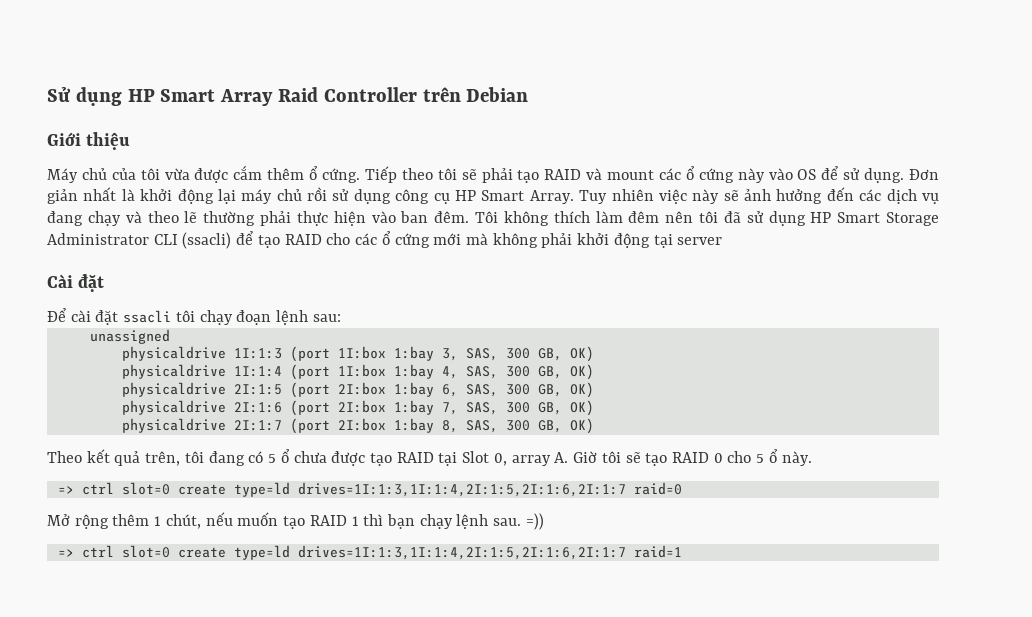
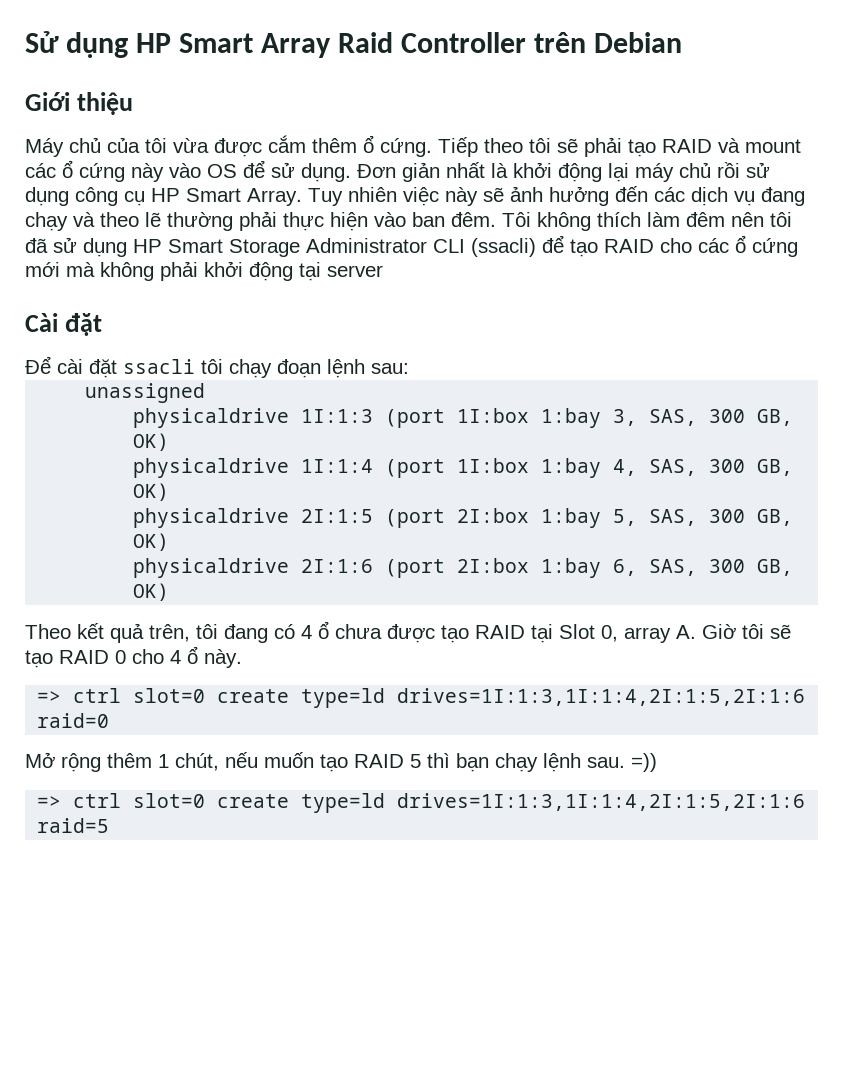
- physicaldrive 2I:1:5 (port 2I:box 1:bay 6, SAS, 300 GB, OK)
+ physicaldrive 2I:1:5 (port 2I:box 1:bay 5, SAS, 300 GB, OK)
- physicaldrive 2I:1:6 (port 2I:box 1:bay 7, SAS, 300 GB, OK)
- physicaldrive 2I:1:7 (port 2I:box 1:bay 8, SAS, 300 GB, OK)
+ physicaldrive 2I:1:6 (port 2I:box 1:bay 6, SAS, 300 GB, OK)
- Theo kết quả trên, tôi đang có 5 ổ chưa được tạo RAID tại Slot 0, array A. Giờ tôi sẽ tạo RAID 0 cho 5 ổ này.
+ Theo kết quả trên, tôi đang có 4 ổ chưa được tạo RAID tại Slot 0, array A. Giờ tôi sẽ tạo RAID 0 cho 4 ổ này.
- => ctrl slot=0 create type=ld drives=1I:1:3,1I:1:4,2I:1:5,2I:1:6,2I:1:7 raid=0
+ => ctrl slot=0 create type=ld drives=1I:1:3,1I:1:4,2I:1:5,2I:1:6 raid=0
- Mở rộng thêm 1 chút, nếu muốn tạo RAID 1 thì bạn chạy lệnh sau.
+ Mở rộng thêm 1 chút, nếu muốn tạo RAID 5 thì bạn chạy lệnh sau.
- => ctrl slot=0 create type=ld drives=1I:1:3,1I:1:4,2I:1:5,2I:1:6,2I:1:7 raid=1
+ => ctrl slot=0 create type=ld drives=1I:1:3,1I:1:4,2I:1:5,2I:1:6 raid=5

